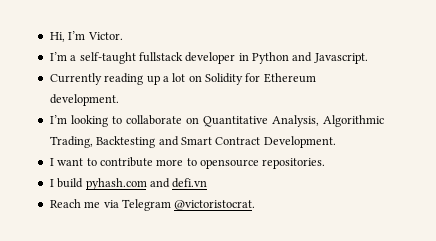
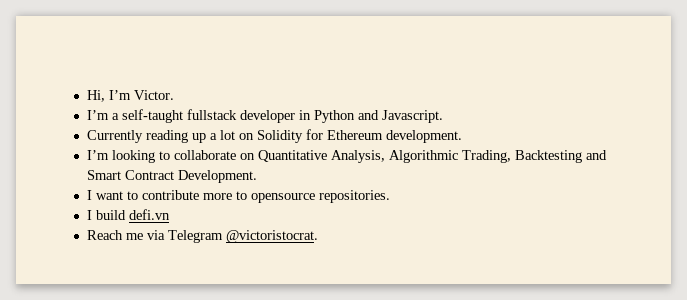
- I build pyhash.com and defi.vn
+ I build defi.vn

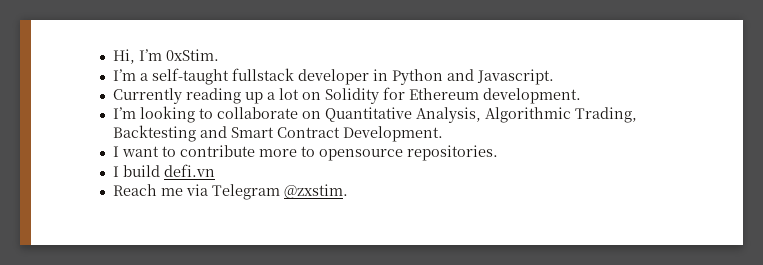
- Hi, I’m Victor.
+ Hi, I’m 0xStim.
- Reach me via Telegram @victoristocrat.
+ Reach me via Telegram @zxstim.

